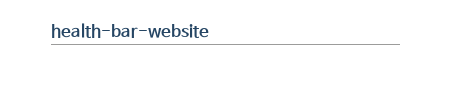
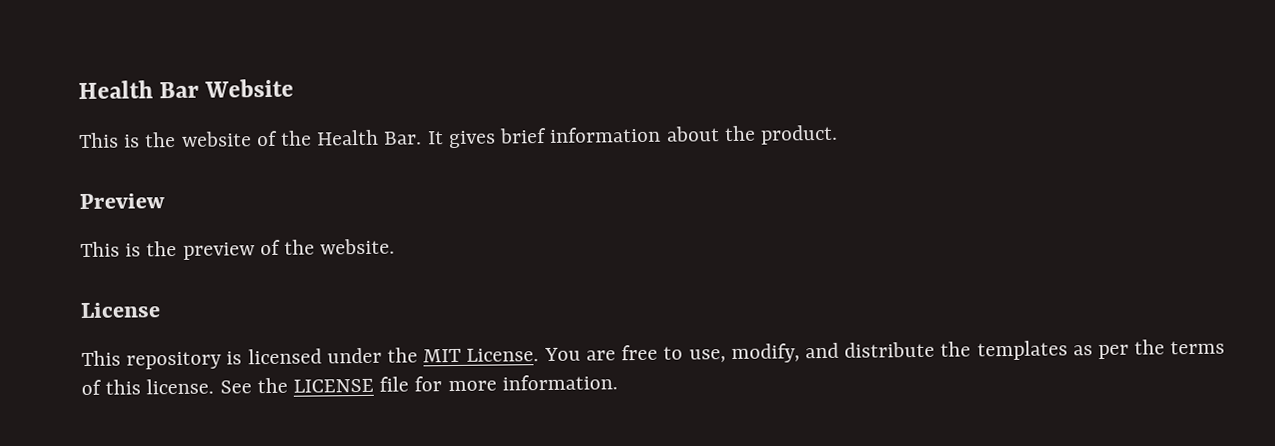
- health-bar-website
+ Health Bar Website
+ This is the website of the Health Bar. It gives brief information about the product.
+ Preview
+ This is the preview of the website.
+ License
+ This repository is licensed under the MIT License. You are free to use, modify, and distribute the templates as per the terms of this license. See the LICENSE file for more information.

